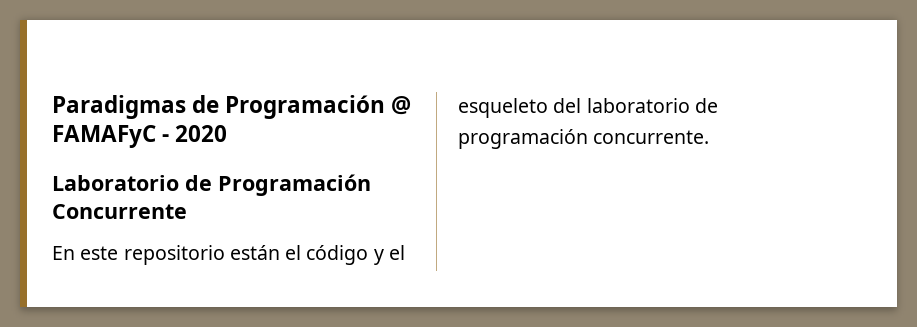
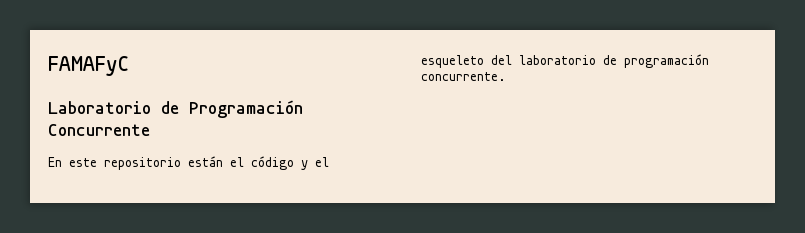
- Paradigmas de Programación @ FAMAFyC - 2020
+ FAMAFyC

